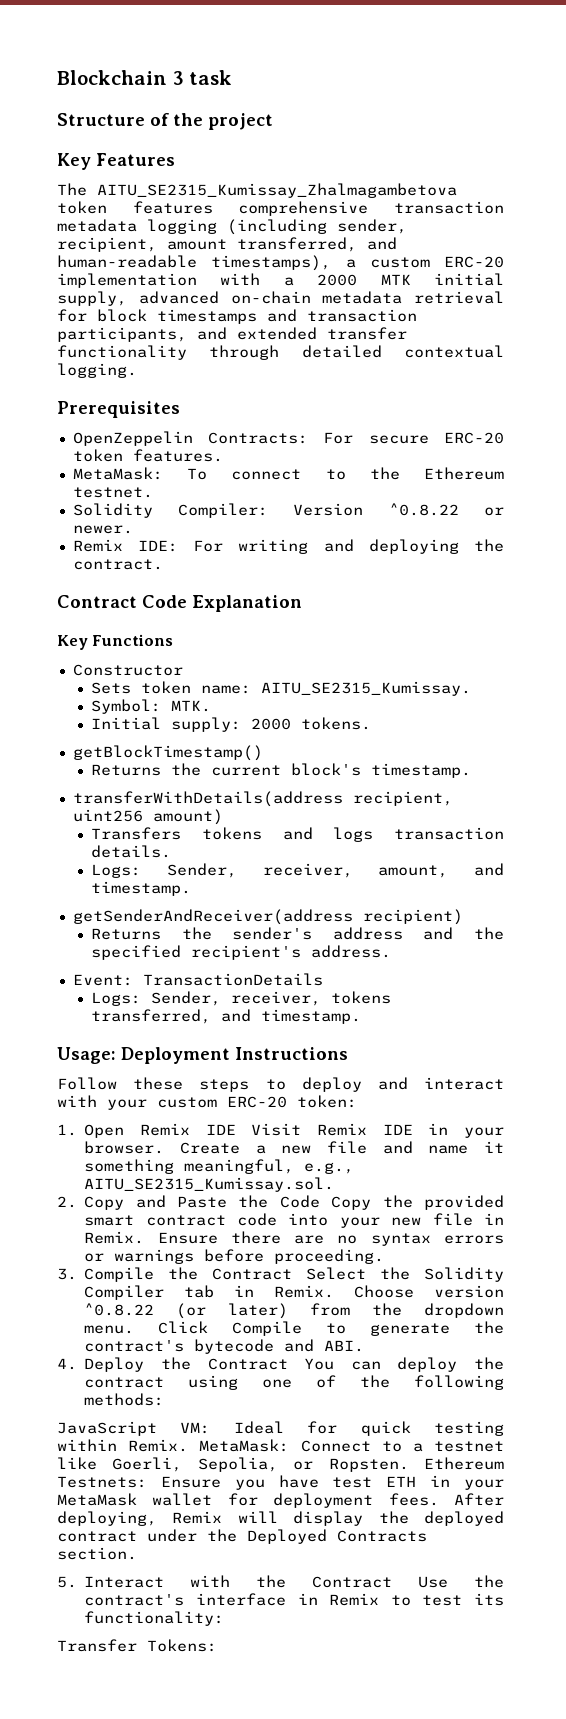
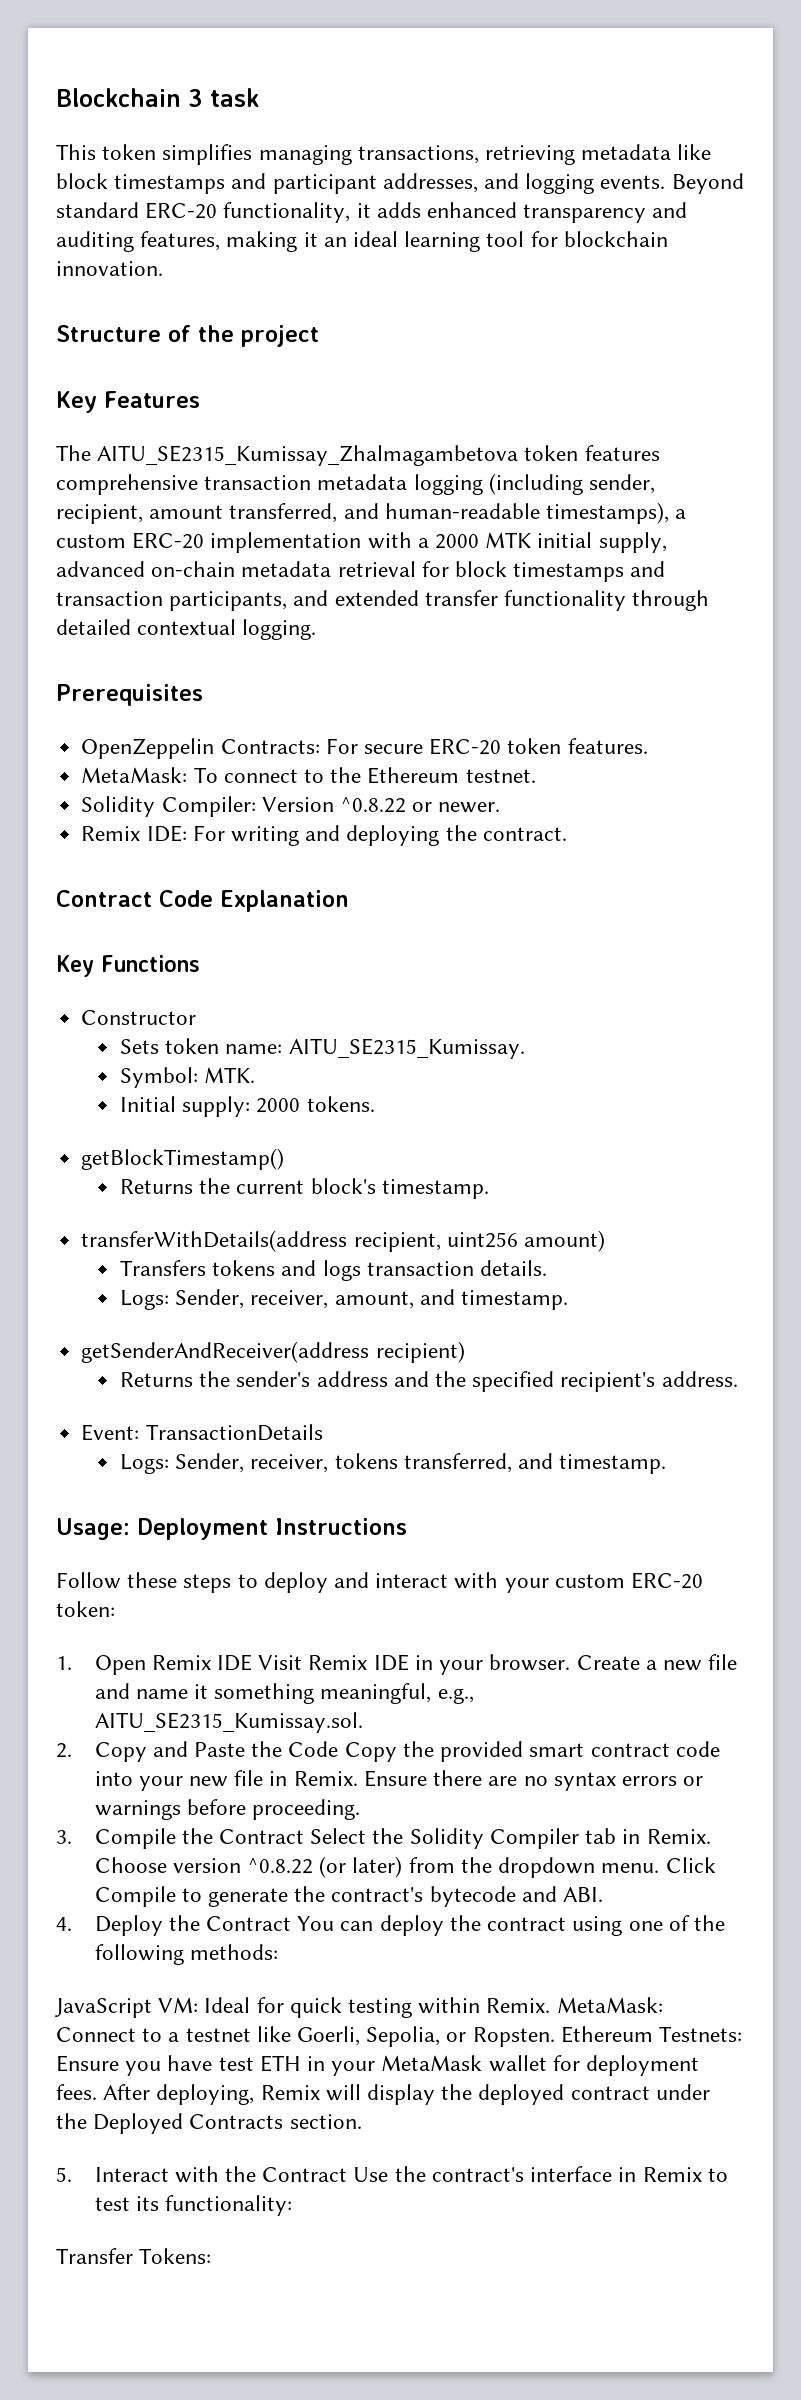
+ This token simplifies managing transactions, retrieving metadata like block timestamps and participant addresses, and logging events. Beyond standard ERC-20 functionality, it adds enhanced transparency and auditing features, making it an ideal learning tool for blockchain innovation.

